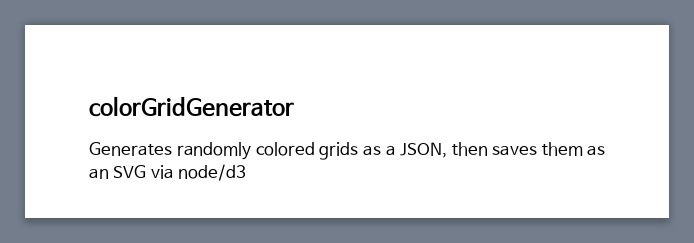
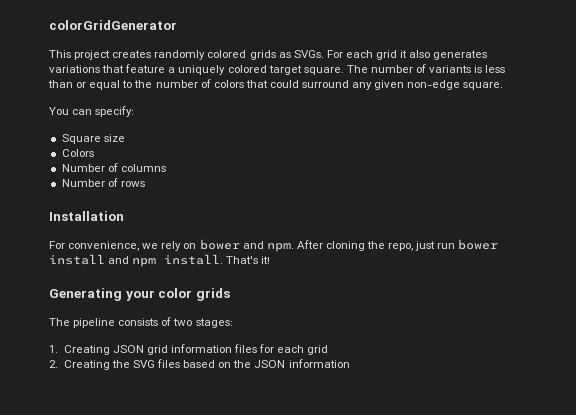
- Generates randomly colored grids as a JSON, then saves them as an SVG via node/d3
+ This project creates randomly colored grids as SVGs. For each grid it also generates variations that feature a uniquely colored target square. The number of variants is less than or equal to the number of colors that could surround any given non-edge square.
+ You can specify:
+ Square size
+ Colors
+ Number of columns
+ Number of rows
+ Installation
+ For convenience, we rely on bower and npm. After cloning the repo, just run bower install and npm install. That's it!
+ Generating your color grids
+ The pipeline consists of two stages:
+ 1. Creating JSON grid information files for each grid
+ 2. Creating the SVG files based on the JSON information

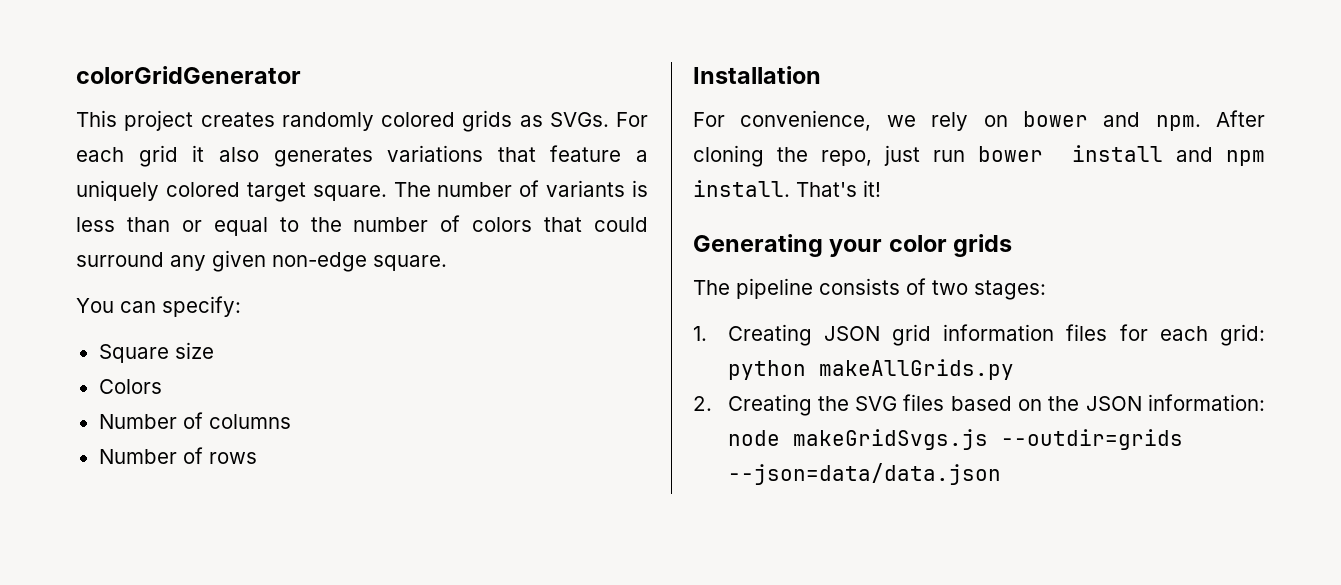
- 1. Creating JSON grid information files for each grid
+ 1. Creating JSON grid information files for each grid: python makeAllGrids.py
- 2. Creating the SVG files based on the JSON information
+ 2. Creating the SVG files based on the JSON information: node makeGridSvgs.js --outdir=grids --json=data/data.json

